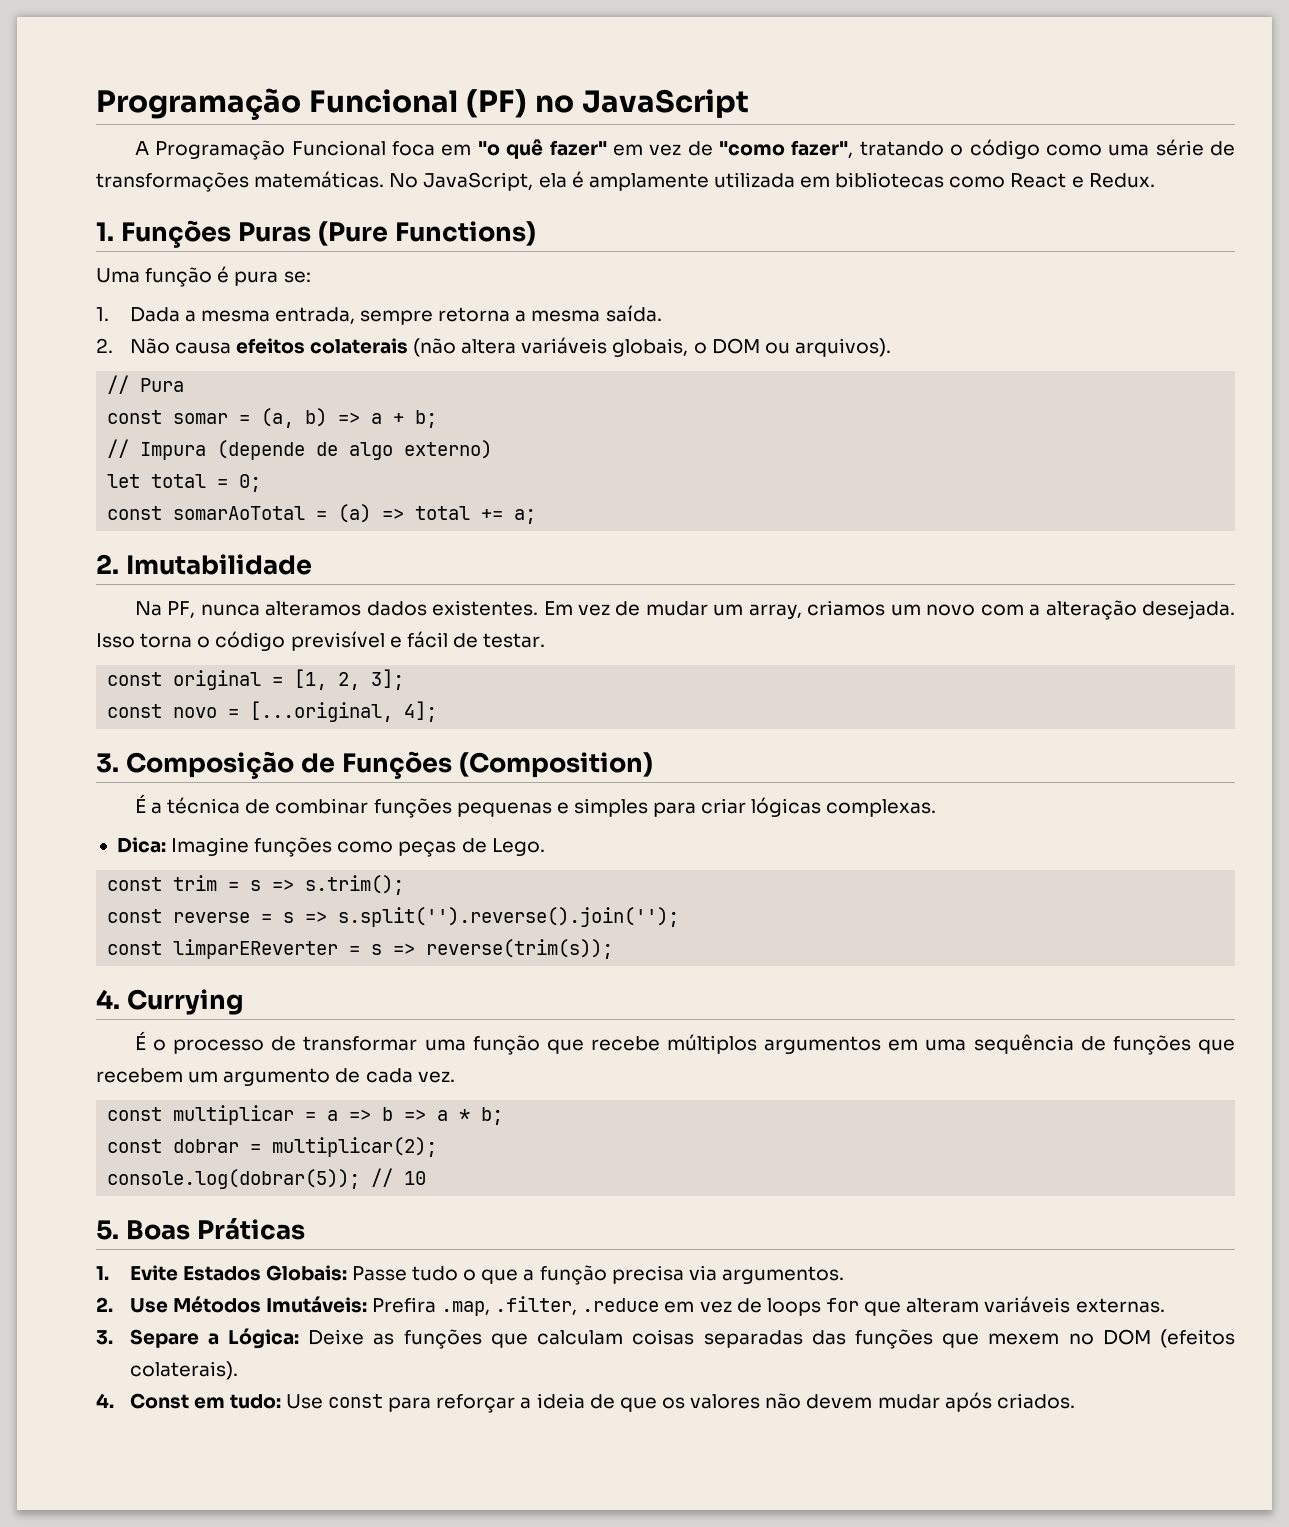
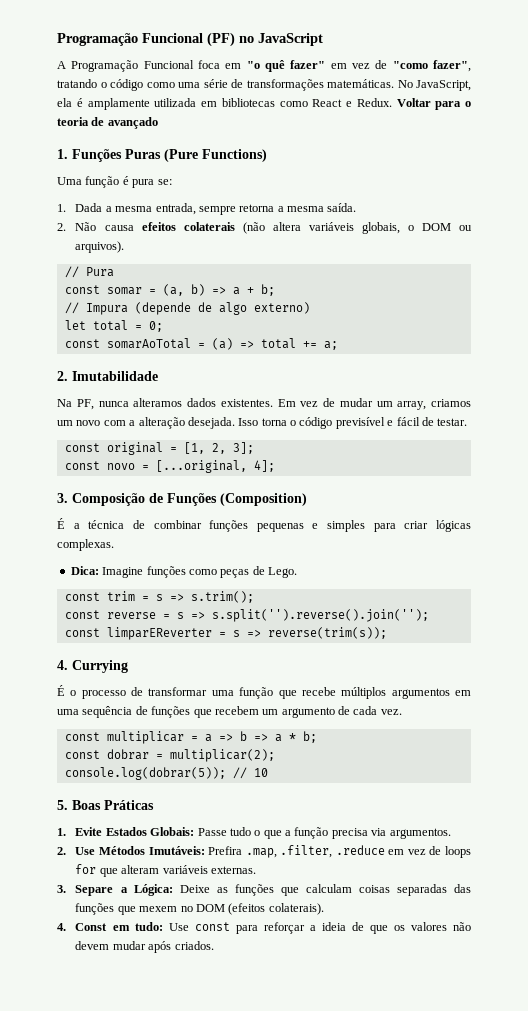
+ Voltar para o teoria de avançado

